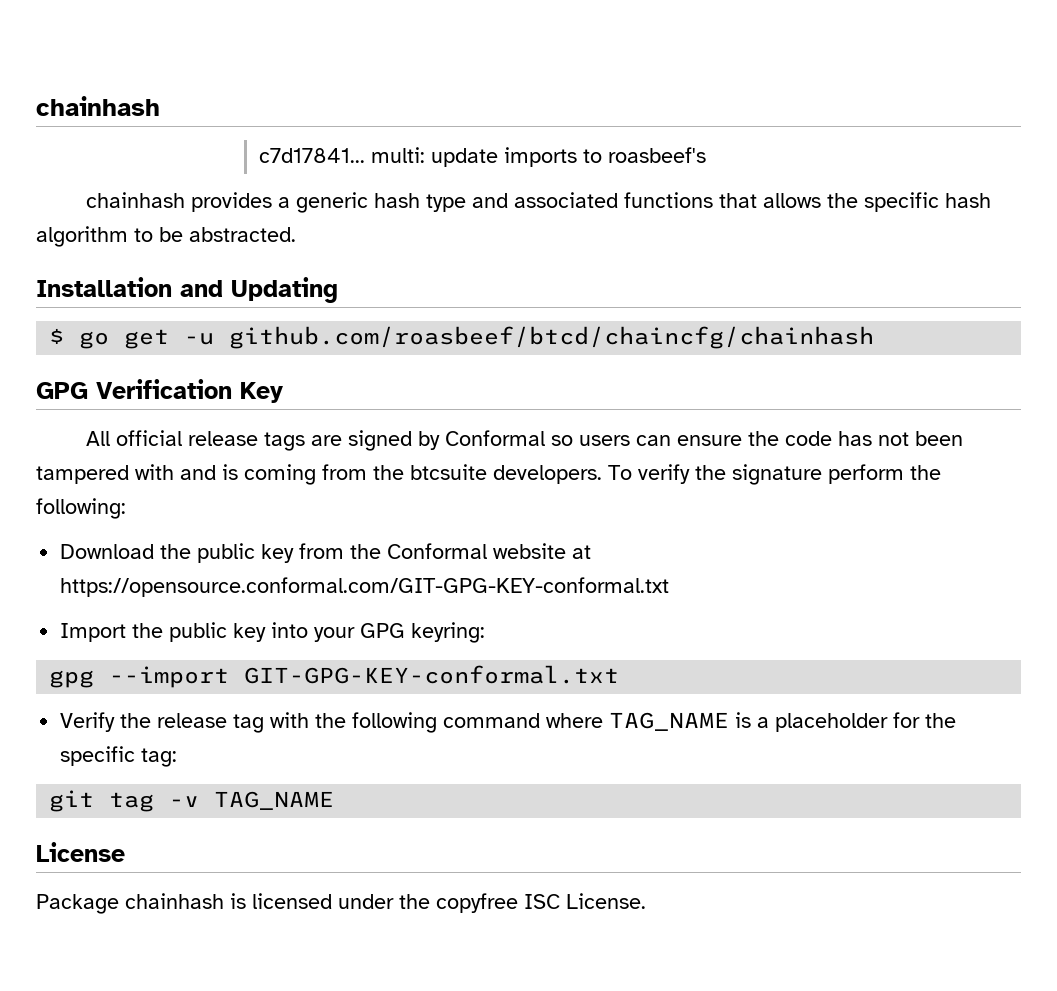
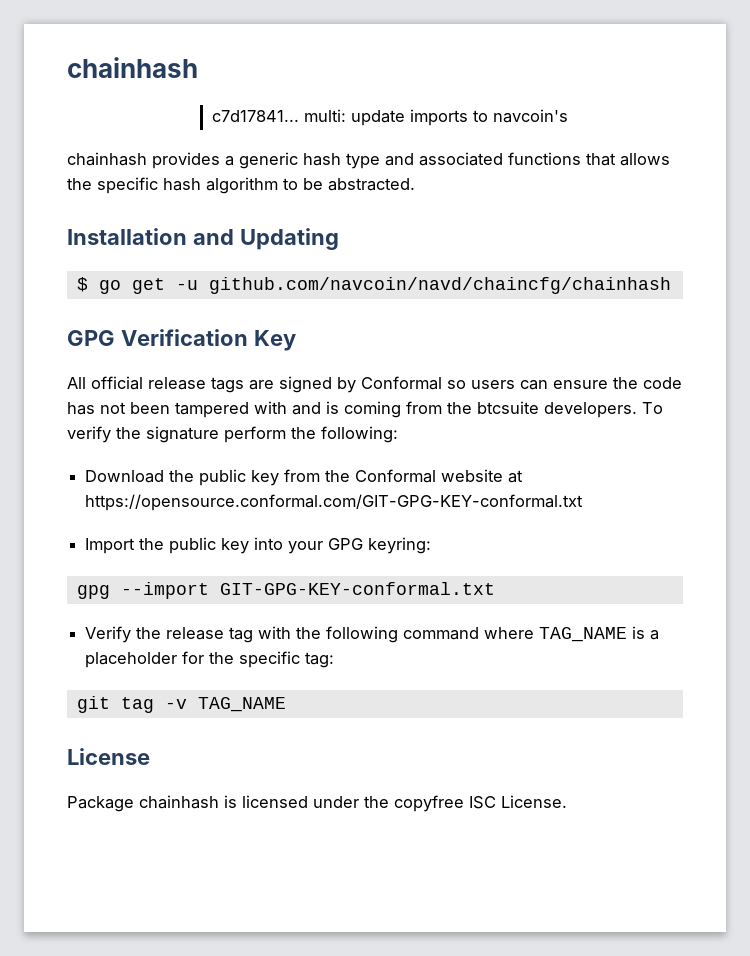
- c7d17841... multi: update imports to roasbeef's
+ c7d17841... multi: update imports to navcoin's
- $ go get -u github.com/roasbeef/btcd/chaincfg/chainhash
+ $ go get -u github.com/navcoin/navd/chaincfg/chainhash

